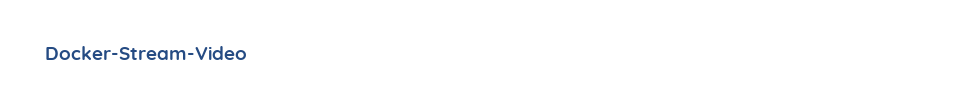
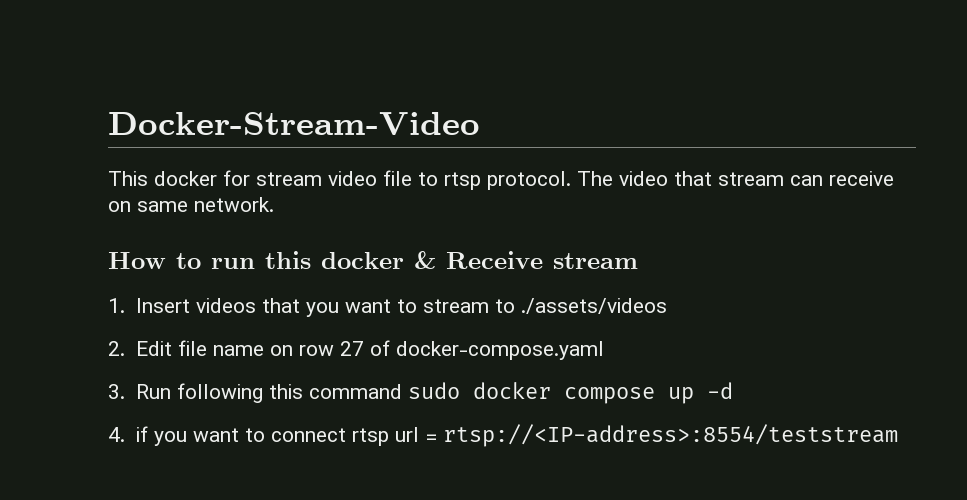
+ This docker for stream video file to rtsp protocol. The video that stream can receive on same network.
+ How to run this docker & Receive stream
+ 1. Insert videos that you want to stream to ./assets/videos
+ 2. Edit file name on row 27 of docker-compose.yaml
+ 3. Run following this command sudo docker compose up -d
+ 4. if you want to connect rtsp url = rtsp://<IP-address>:8554/teststream

